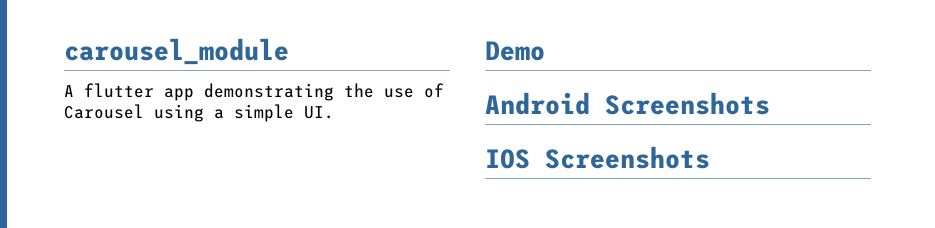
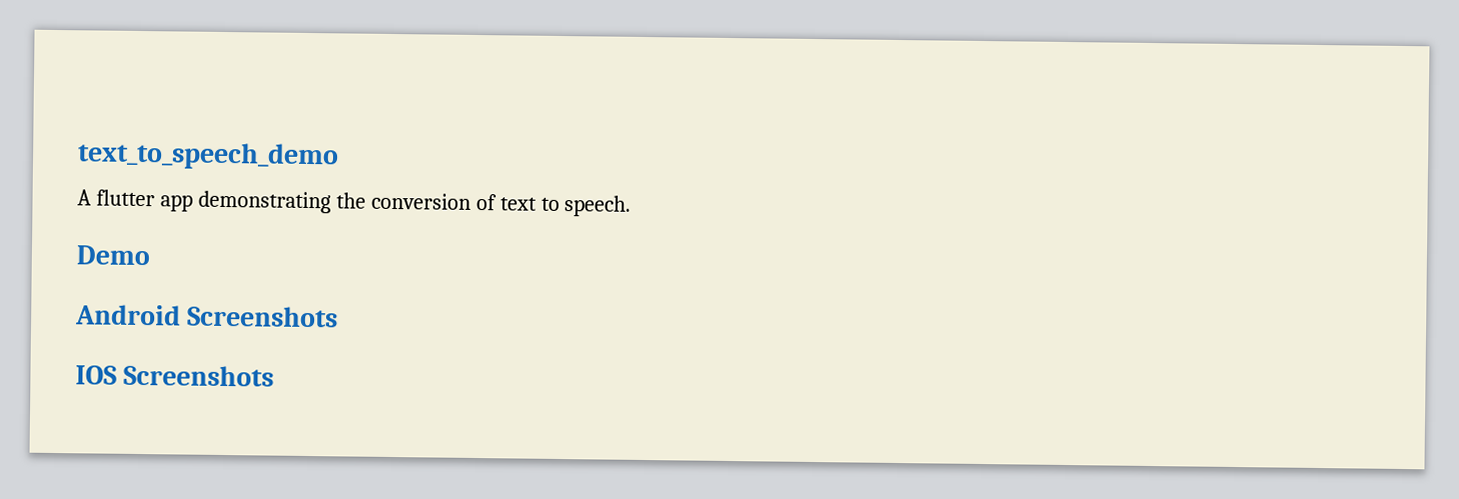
- carousel_module
+ text_to_speech_demo
- A flutter app demonstrating the use of Carousel using a simple UI.
+ A flutter app demonstrating the conversion of text to speech.

